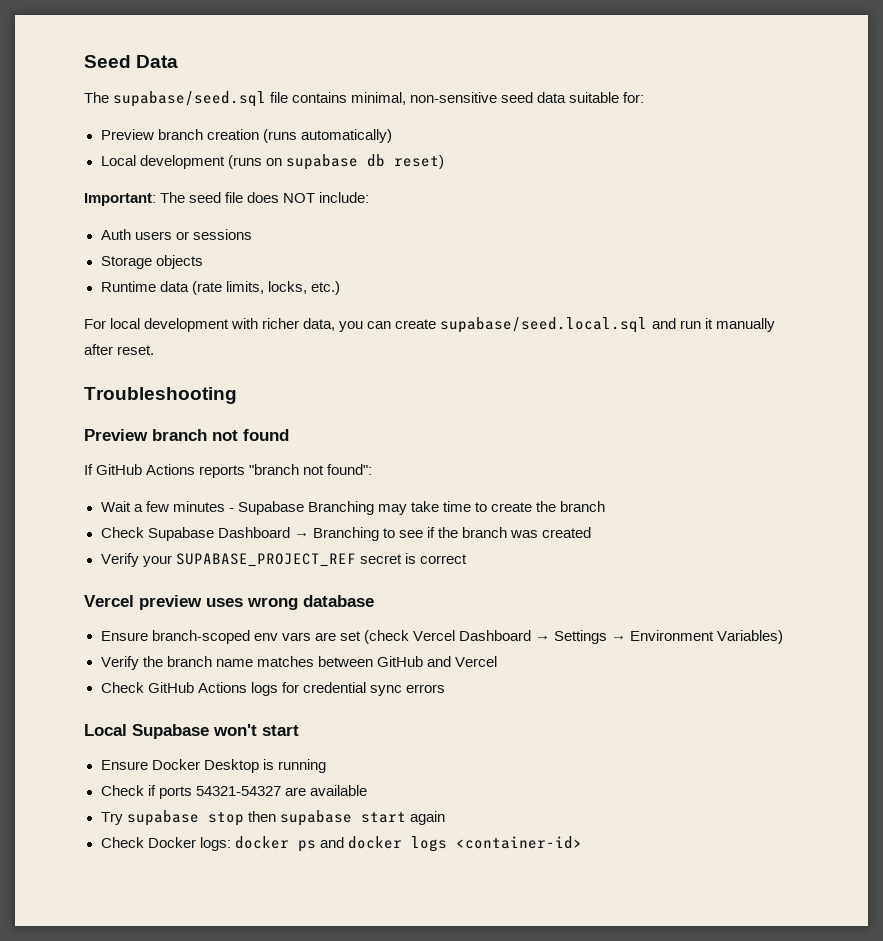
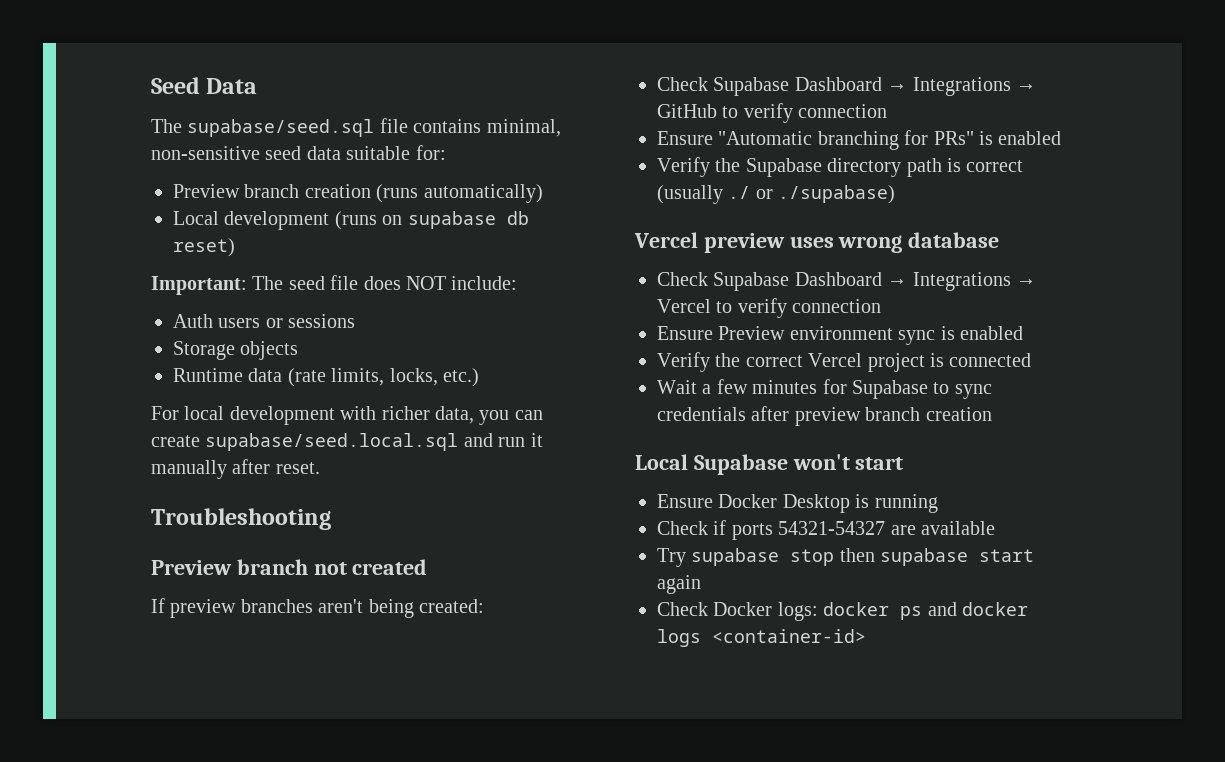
- Preview branch not found
+ Preview branch not created
- If GitHub Actions reports "branch not found":
- Wait a few minutes - Supabase Branching may take time to create the branch
- Check Supabase Dashboard → Branching to see if the branch was created
- Verify your SUPABASE_PROJECT_REF secret is correct
+ If preview branches aren't being created:
+ Check Supabase Dashboard → Integrations → GitHub to verify connection
+ Ensure "Automatic branching for PRs" is enabled
+ Verify the Supabase directory path is correct (usually ./ or ./supabase)
- Ensure branch-scoped env vars are set (check Vercel Dashboard → Settings → Environment Variables)
- Verify the branch name matches between GitHub and Vercel
- Check GitHub Actions logs for credential sync errors
+ Check Supabase Dashboard → Integrations → Vercel to verify connection
+ Ensure Preview environment sync is enabled
+ Verify the correct Vercel project is connected
+ Wait a few minutes for Supabase to sync credentials after preview branch creation

